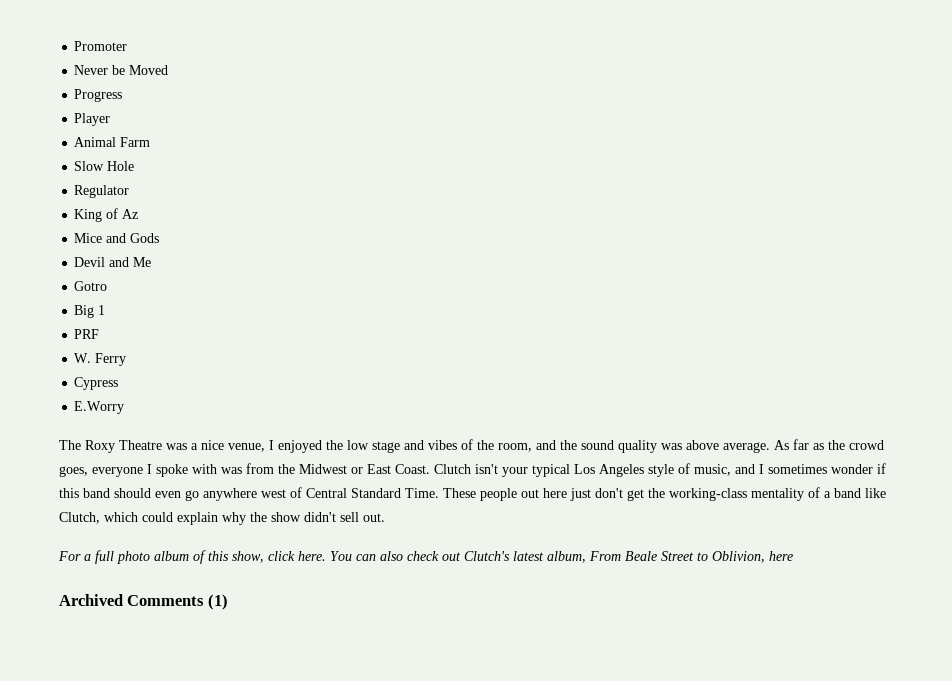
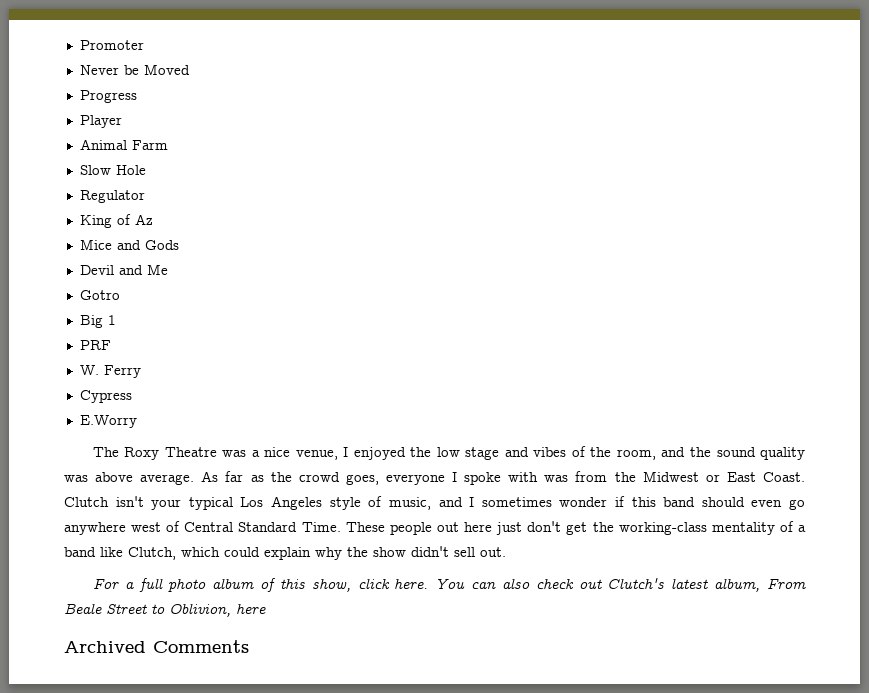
- Archived Comments (1)
+ Archived Comments

